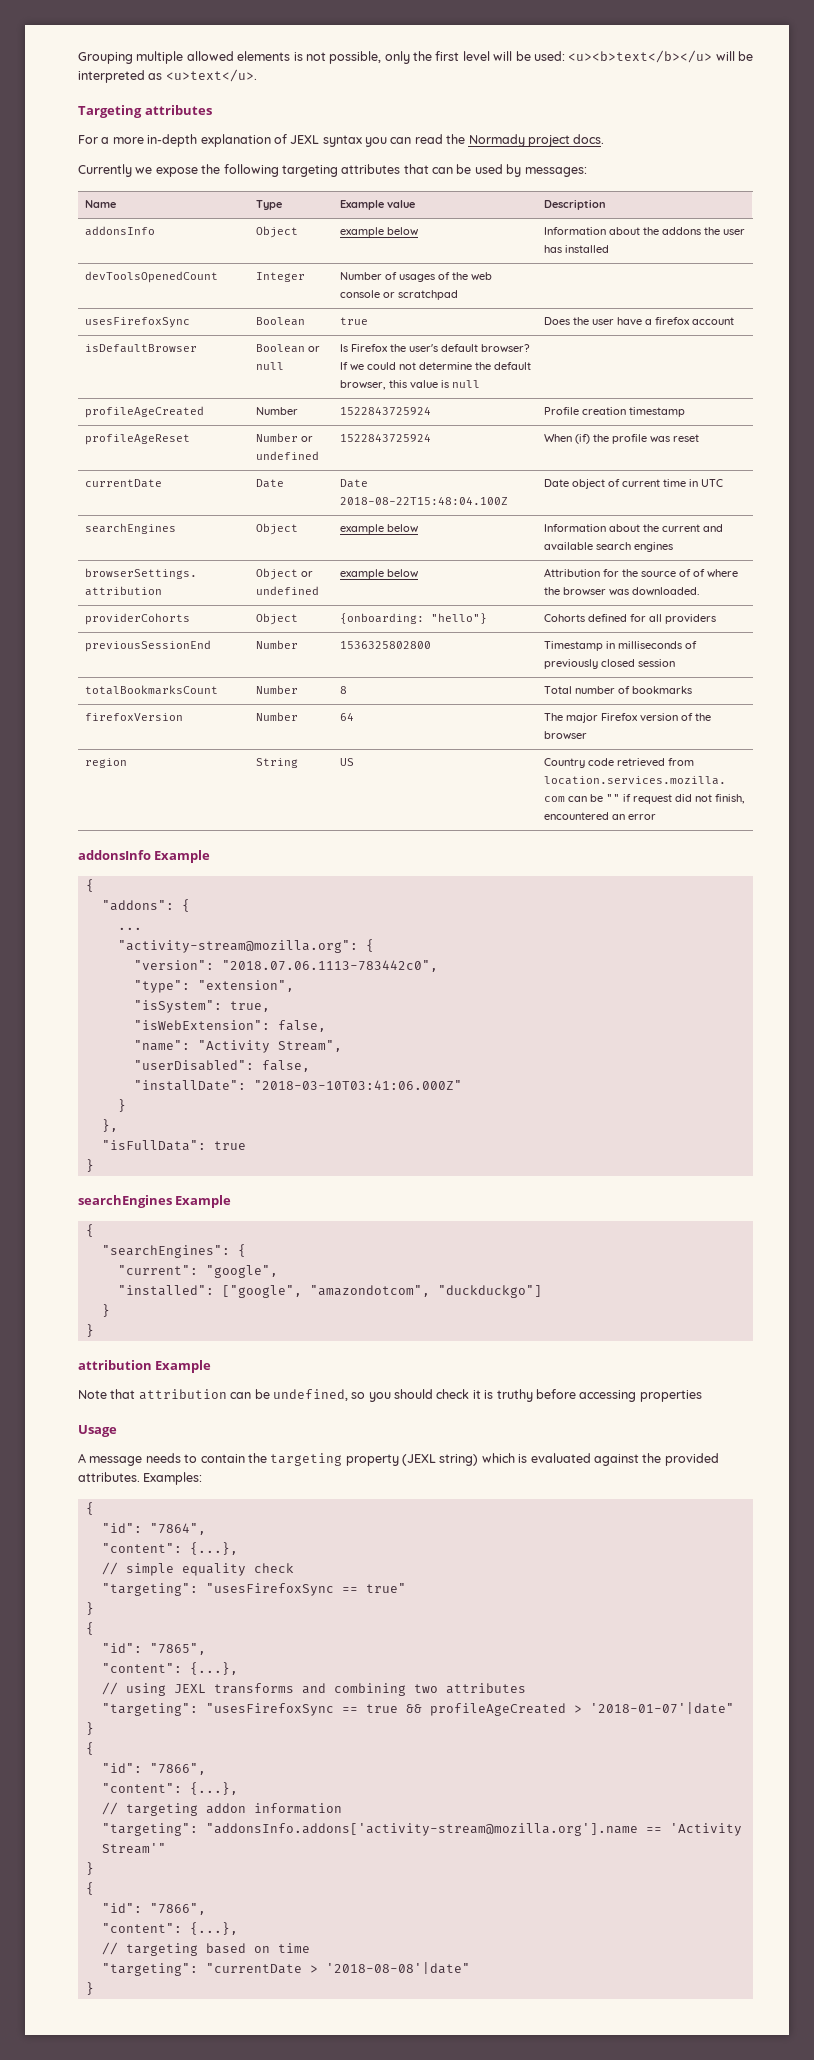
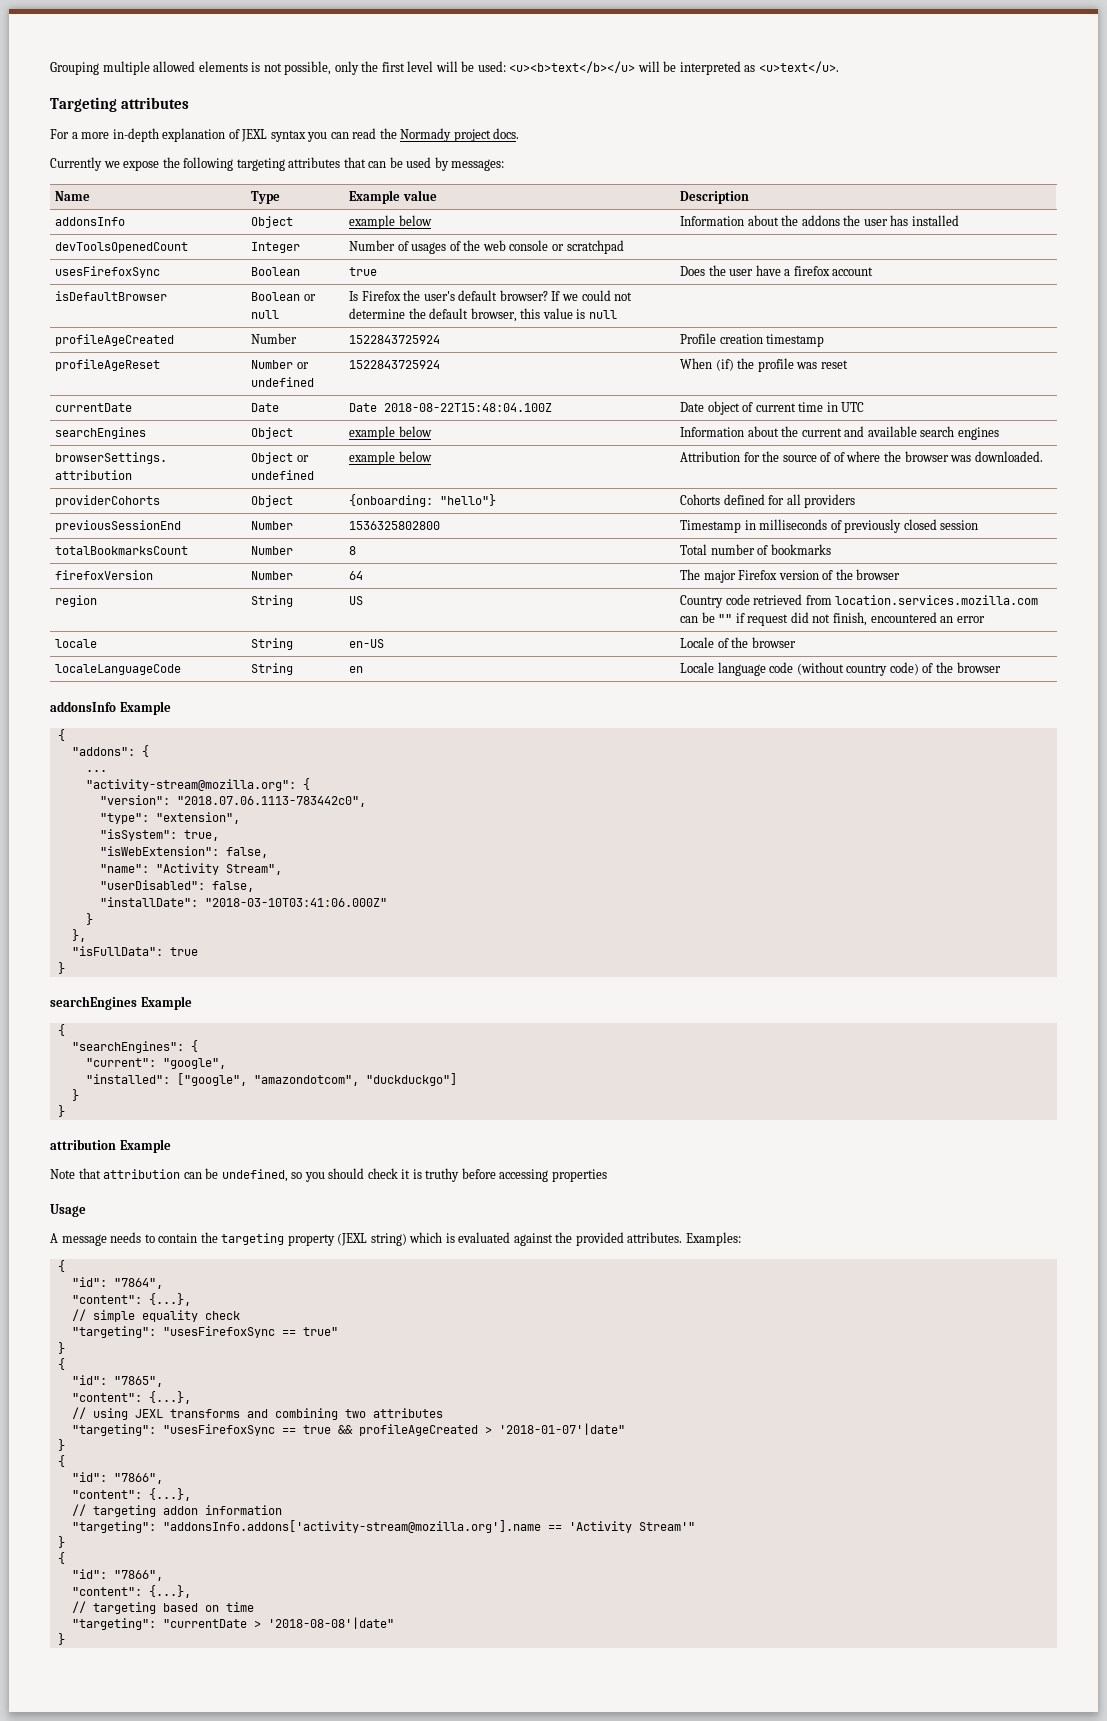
+ locale | String | en-US | Locale of the browser
+ localeLanguageCode | String | en | Locale language code (without country code) of the browser

